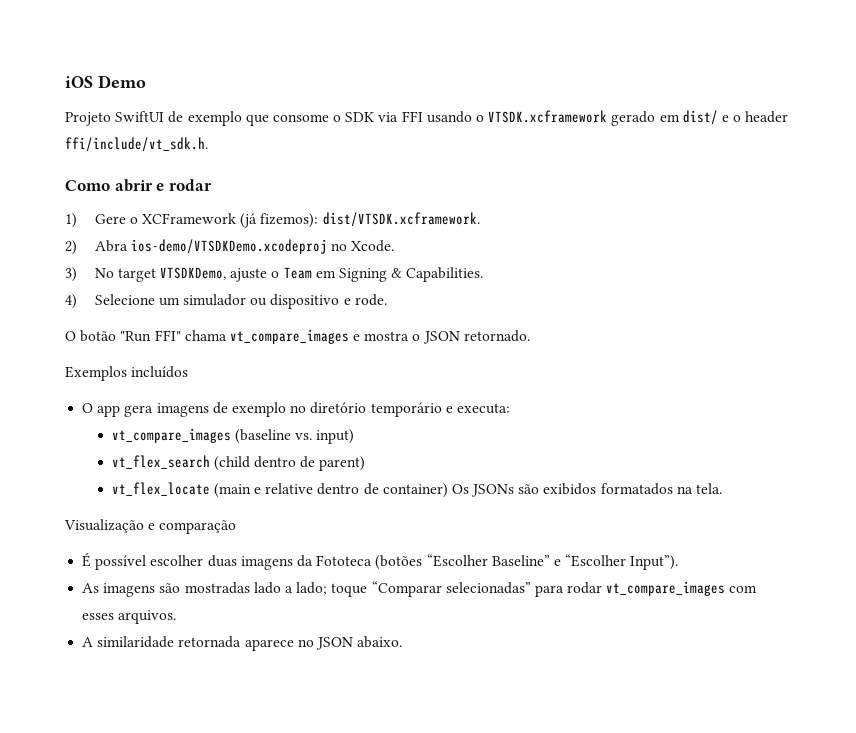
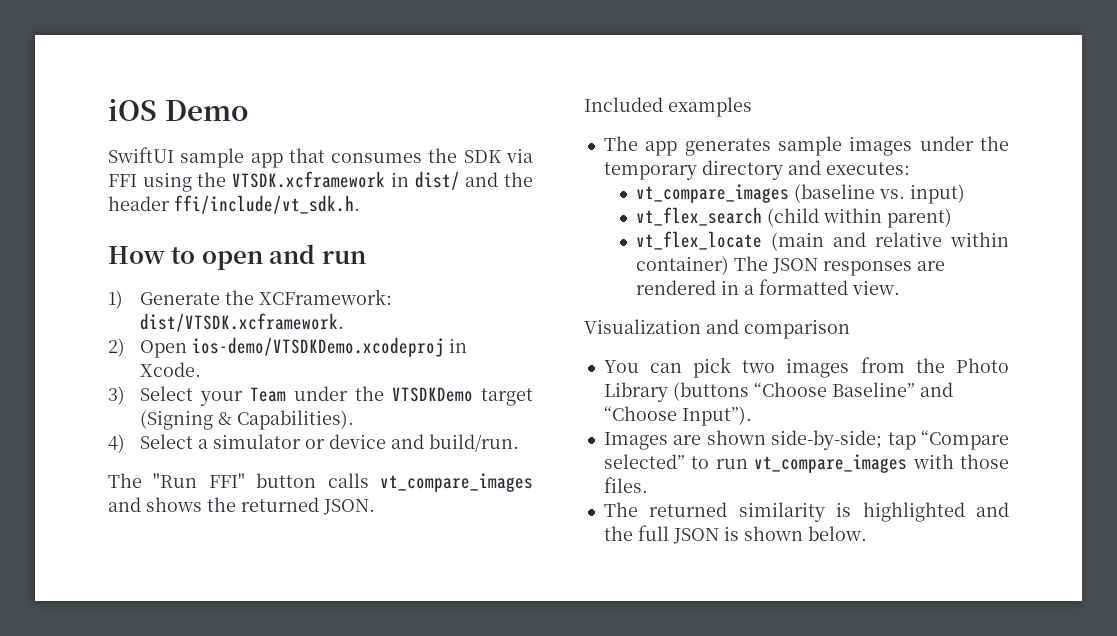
- Projeto SwiftUI de exemplo que consome o SDK via FFI usando o VTSDK.xcframework gerado em dist/ e o header ffi/include/vt_sdk.h.
- Como abrir e rodar
- 1) Gere o XCFramework (já fizemos): dist/VTSDK.xcframework.
+ SwiftUI sample app that consumes the SDK via FFI using the VTSDK.xcframework in dist/ and the header ffi/include/vt_sdk.h.
+ How to open and run
+ 1) Generate the XCFramework: dist/VTSDK.xcframework.
- 2) Abra ios-demo/VTSDKDemo.xcodeproj no Xcode.
+ 2) Open ios-demo/VTSDKDemo.xcodeproj in Xcode.
- 3) No target VTSDKDemo, ajuste o Team em Signing & Capabilities.
- 4) Selecione um simulador ou dispositivo e rode.
- O botão "Run FFI" chama vt_compare_images e mostra o JSON retornado.
- Exemplos incluídos
- O app gera imagens de exemplo no diretório temporário e executa:
+ 3) Select your Team under the VTSDKDemo target (Signing & Capabilities).
+ 4) Select a simulator or device and build/run.
+ The "Run FFI" button calls vt_compare_images and shows the returned JSON.
+ Included examples
+ The app generates sample images under the temporary directory and executes:
- vt_flex_search (child dentro de parent)
+ vt_flex_search (child within parent)
- vt_flex_locate (main e relative dentro de container) Os JSONs são exibidos formatados na tela.
- Visualização e comparação
- É possível escolher duas imagens da Fototeca (botões “Escolher Baseline” e “Escolher Input”).
- As imagens são mostradas lado a lado; toque “Comparar selecionadas” para rodar vt_compare_images com esses arquivos.
- A similaridade retornada aparece no JSON abaixo.
+ vt_flex_locate (main and relative within container) The JSON responses are rendered in a formatted view.
+ Visualization and comparison
+ You can pick two images from the Photo Library (buttons “Choose Baseline” and “Choose Input”).
+ Images are shown side-by-side; tap “Compare selected” to run vt_compare_images with those files.
+ The returned similarity is highlighted and the full JSON is shown below.

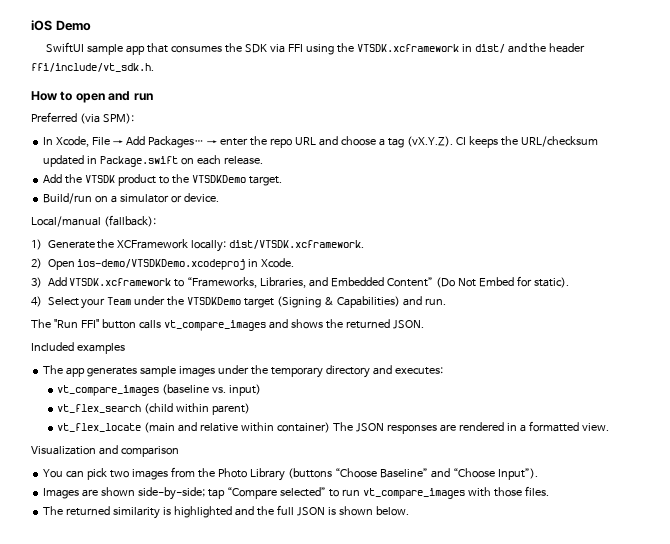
+ Preferred (via SPM):
+ In Xcode, File → Add Packages… → enter the repo URL and choose a tag (vX.Y.Z). CI keeps the URL/checksum updated in Package.swift on each release.
+ Add the VTSDK product to the VTSDKDemo target.
+ Build/run on a simulator or device.
+ Local/manual (fallback):
- 1) Generate the XCFramework: dist/VTSDK.xcframework.
+ 1) Generate the XCFramework locally: dist/VTSDK.xcframework.
- 3) Select your Team under the VTSDKDemo target (Signing & Capabilities).
- 4) Select a simulator or device and build/run.
+ 3) Add VTSDK.xcframework to “Frameworks, Libraries, and Embedded Content” (Do Not Embed for static).
+ 4) Select your Team under the VTSDKDemo target (Signing & Capabilities) and run.

